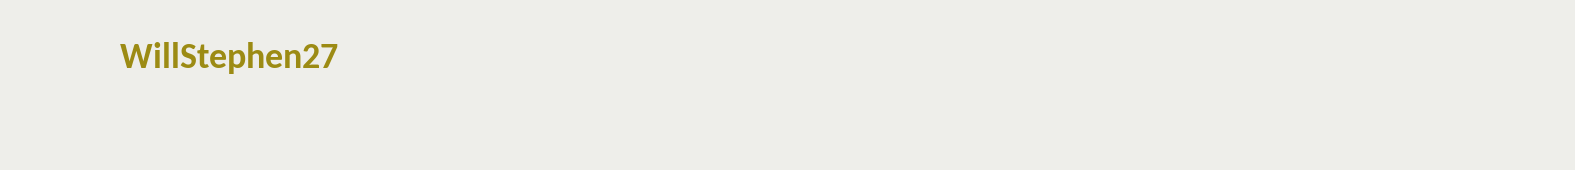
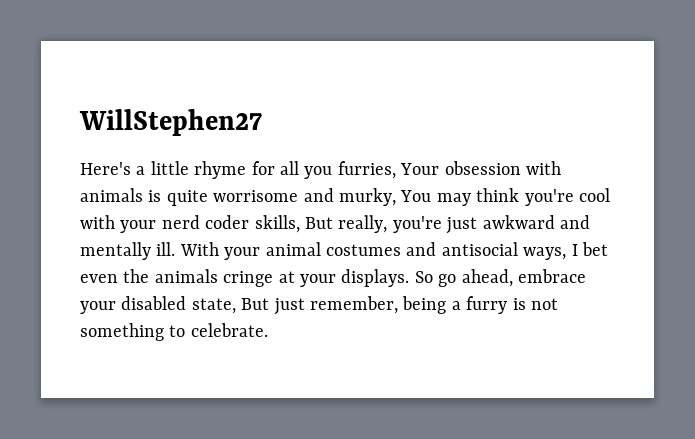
+ Here's a little rhyme for all you furries, Your obsession with animals is quite worrisome and murky, You may think you're cool with your nerd coder skills, But really, you're just awkward and mentally ill. With your animal costumes and antisocial ways, I bet even the animals cringe at your displays. So go ahead, embrace your disabled state, But just remember, being a furry is not something to celebrate.

